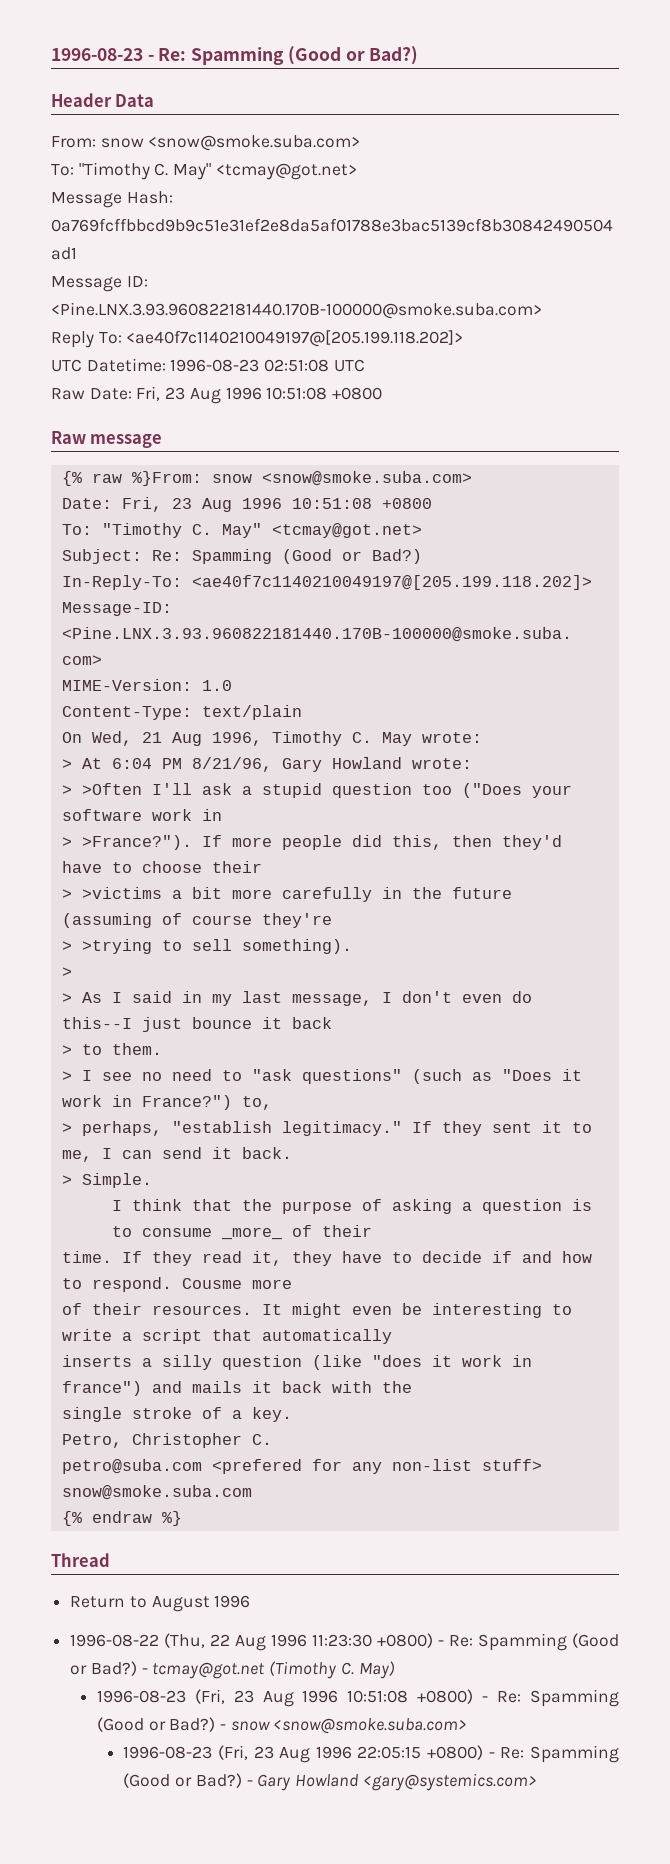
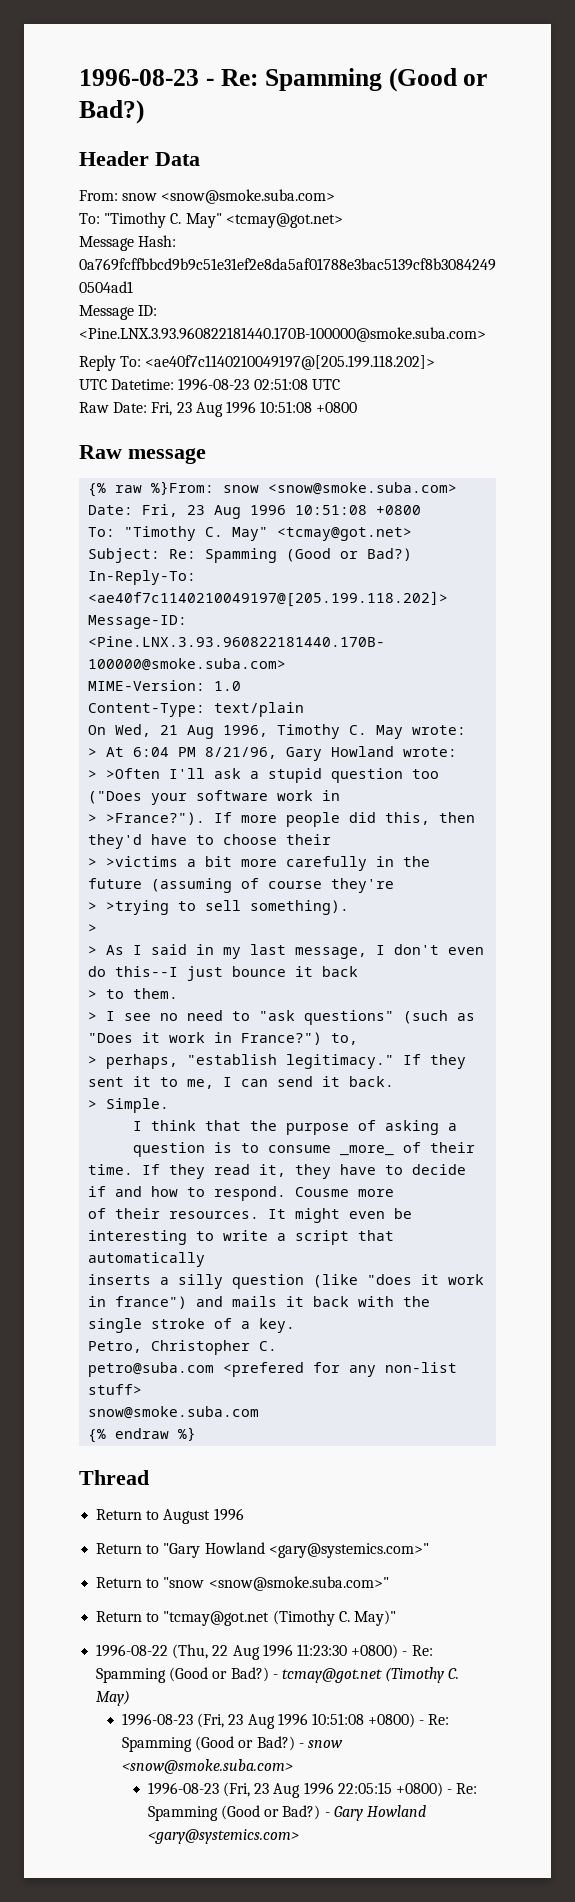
+ Return to "Gary Howland <gary@systemics.com>"
+ Return to "snow <snow@smoke.suba.com>"
+ Return to "tcmay@got.net (Timothy C. May)"

